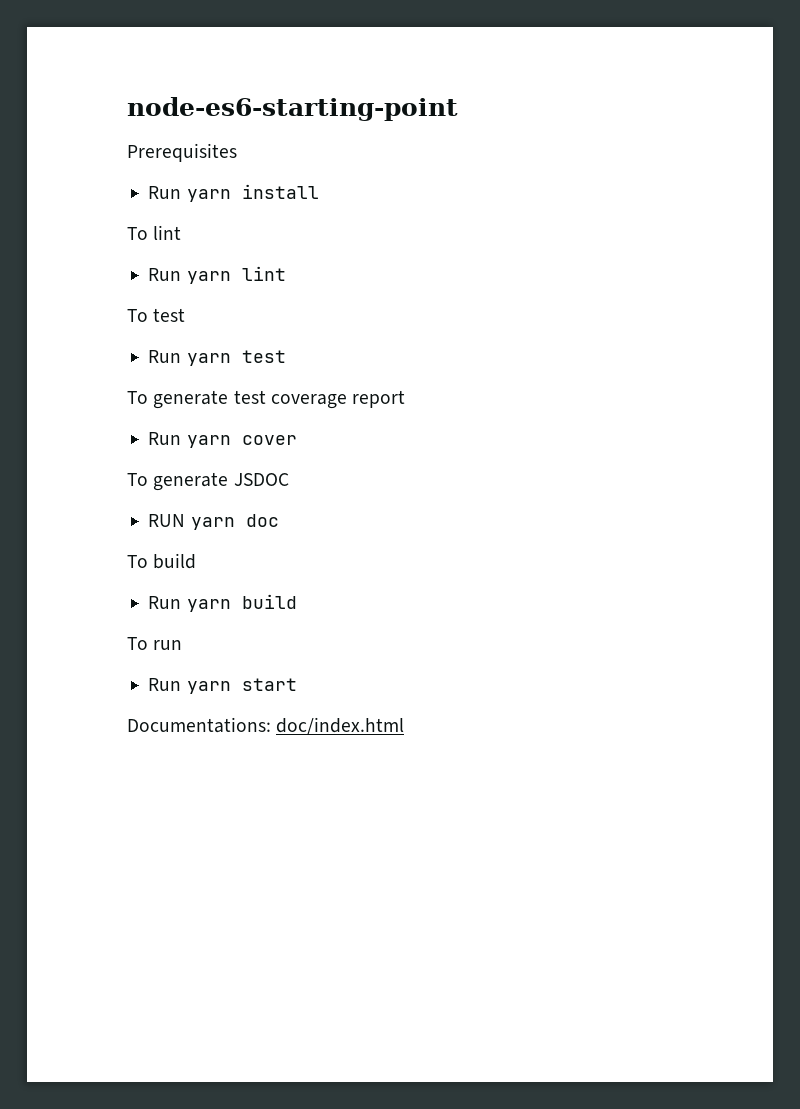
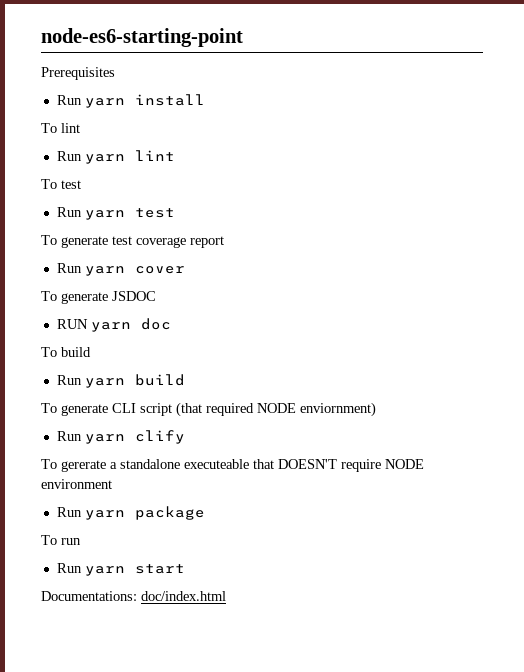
+ To generate CLI script (that required NODE enviornment)
+ Run yarn clify
+ To gererate a standalone executeable that DOESN'T require NODE environment
+ Run yarn package

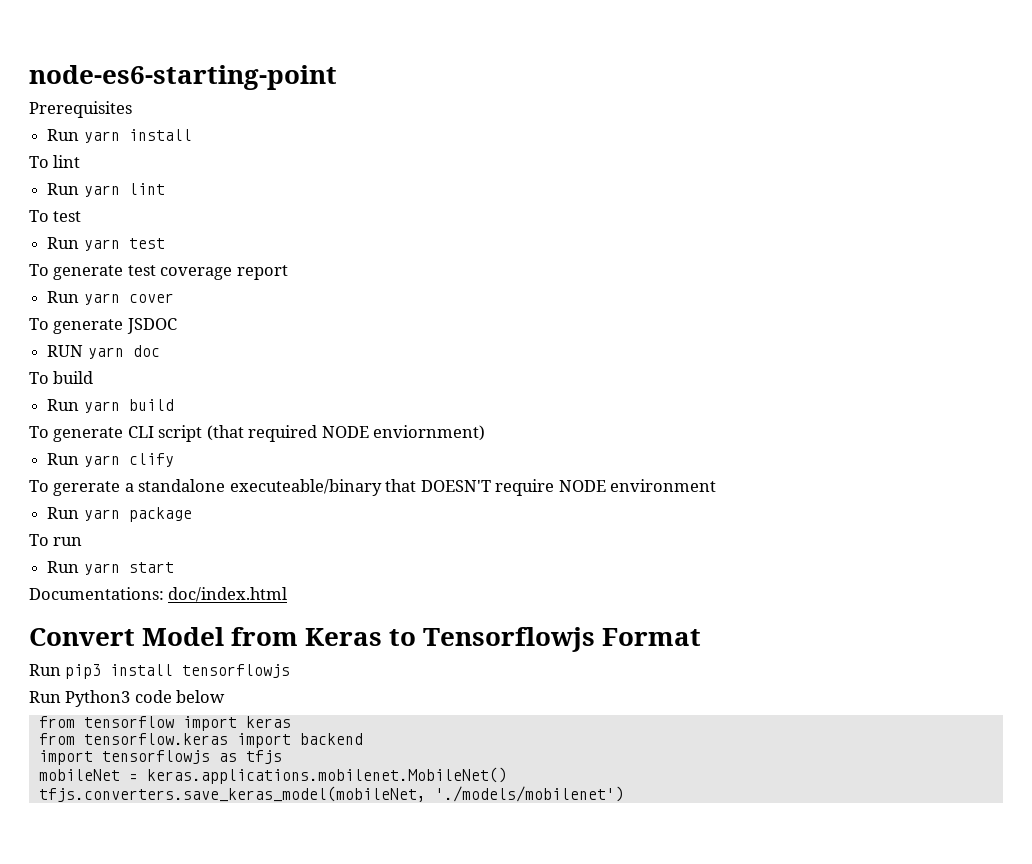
- To gererate a standalone executeable that DOESN'T require NODE environment
+ To gererate a standalone executeable/binary that DOESN'T require NODE environment
+ Convert Model from Keras to Tensorflowjs Format
+ Run pip3 install tensorflowjs
+ Run Python3 code below
+ from tensorflow import keras
+ from tensorflow.keras import backend
+ import tensorflowjs as tfjs
+ mobileNet = keras.applications.mobilenet.MobileNet()
+ tfjs.converters.save_keras_model(mobileNet, './models/mobilenet')

